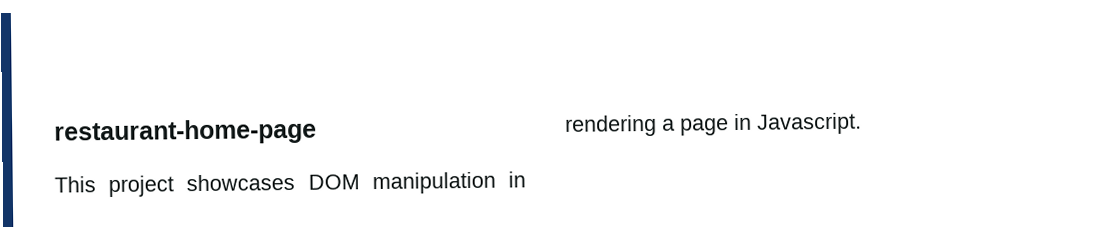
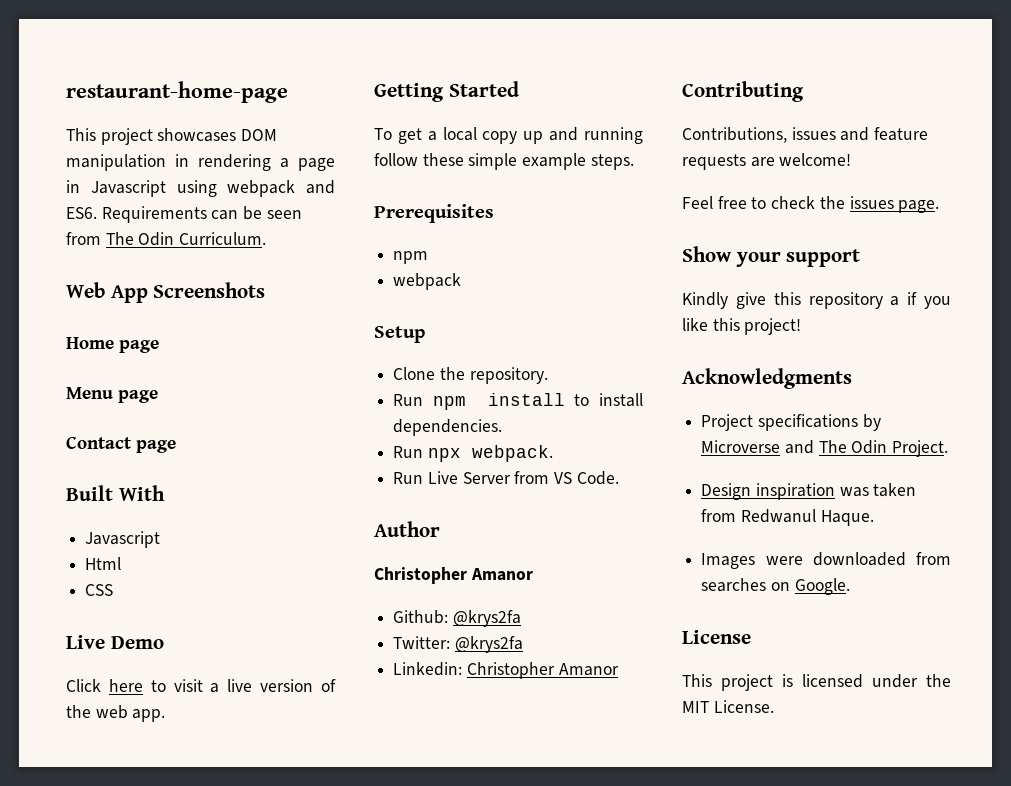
- This project showcases DOM manipulation in rendering a page in Javascript.
+ This project showcases DOM manipulation in rendering a page in Javascript using webpack and ES6. Requirements can be seen from The Odin Curriculum.
+ Web App Screenshots
+ Home page
+ Menu page
+ Contact page
+ Built With
+ Javascript
+ Html
+ CSS
+ Live Demo
+ Click here to visit a live version of the web app.
+ Getting Started
+ To get a local copy up and running follow these simple example steps.
+ Prerequisites
+ npm
+ webpack
+ Setup
+ Clone the repository.
+ Run npm install to install dependencies.
+ Run npx webpack.
+ Run Live Server from VS Code.
+ Author
+ Christopher Amanor
+ Github: @krys2fa
+ Twitter: @krys2fa
+ Linkedin: Christopher Amanor
+ Contributing
+ Contributions, issues and feature requests are welcome!
+ Feel free to check the issues page.
+ Show your support
+ Kindly give this repository a if you like this project!
+ Acknowledgments
+ Project specifications by Microverse and The Odin Project.
+ Design inspiration was taken from Redwanul Haque.
+ Images were downloaded from searches on Google.
+ License
+ This project is licensed under the MIT License.

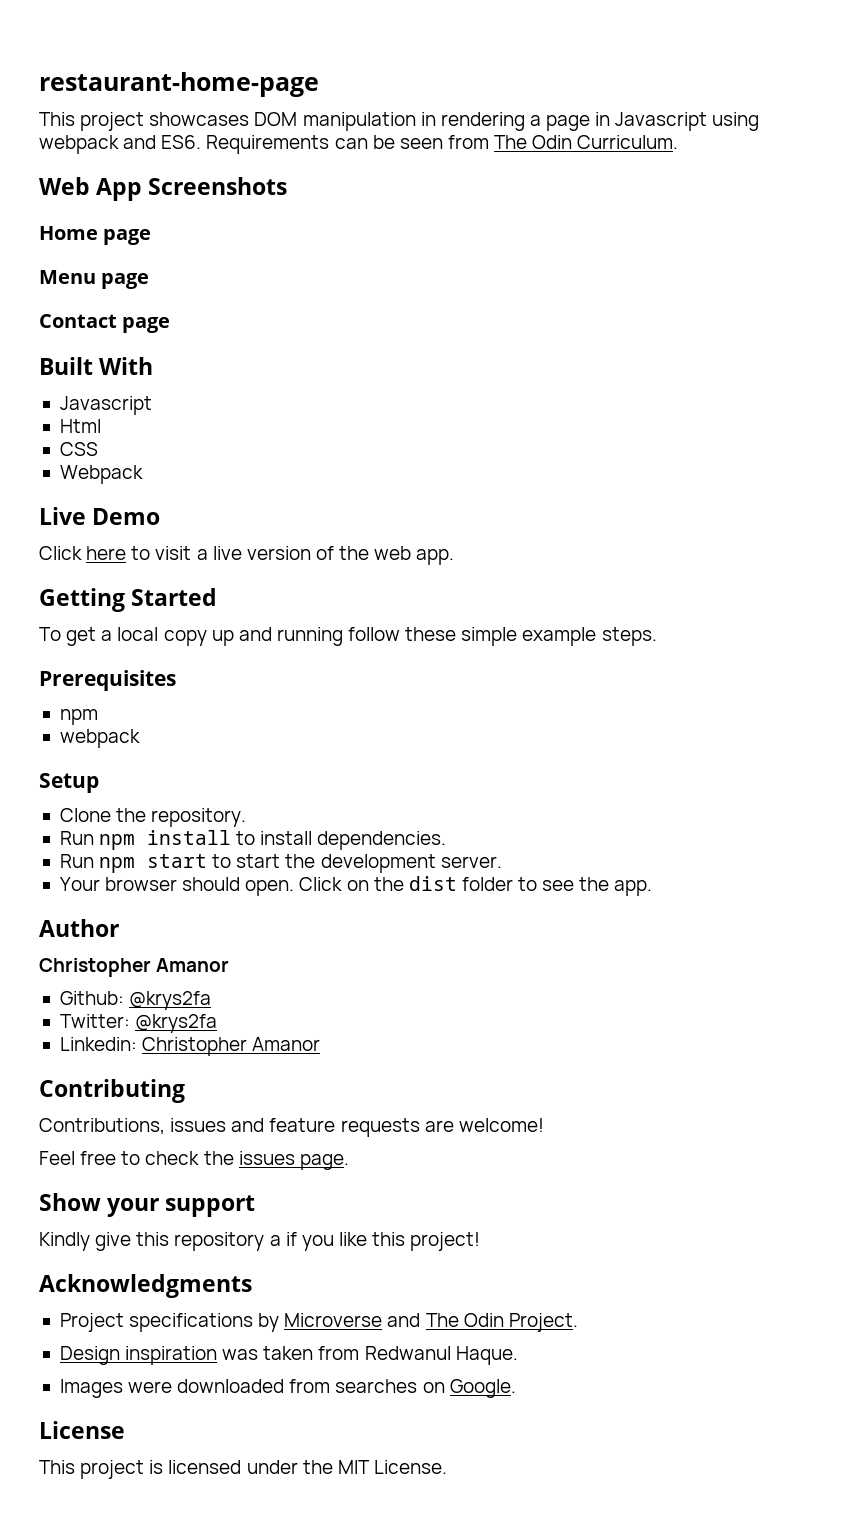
+ Webpack
- Run npx webpack.
- Run Live Server from VS Code.
+ Run npm start to start the development server.
+ Your browser should open. Click on the dist folder to see the app.

